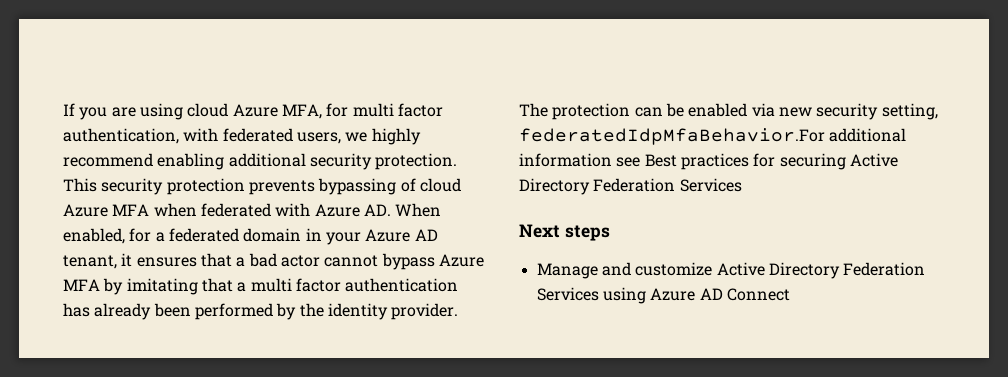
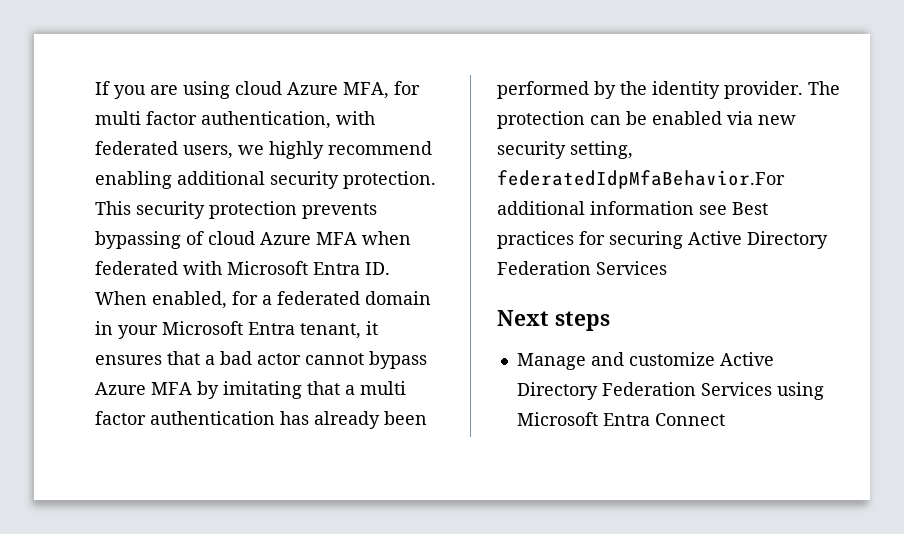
- This security protection prevents bypassing of cloud Azure MFA when federated with Azure AD. When enabled, for a federated domain in your Azure AD tenant, it ensures that a bad actor cannot bypass Azure MFA by imitating that a multi factor authentication has already been performed by the identity provider.
+ This security protection prevents bypassing of cloud Azure MFA when federated with Microsoft Entra ID. When enabled, for a federated domain in your Microsoft Entra tenant, it ensures that a bad actor cannot bypass Azure MFA by imitating that a multi factor authentication has already been performed by the identity provider.
- Manage and customize Active Directory Federation Services using Azure AD Connect
+ Manage and customize Active Directory Federation Services using Microsoft Entra Connect

